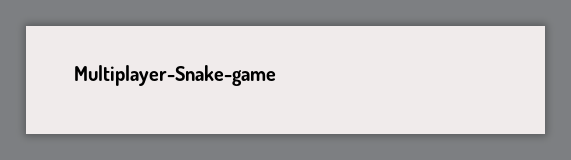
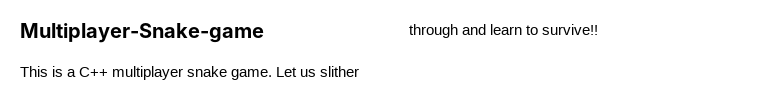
+ This is a C++ multiplayer snake game. Let us slither through and learn to survive!!

